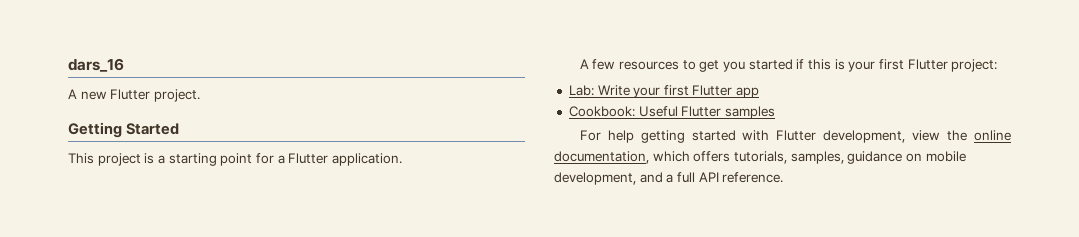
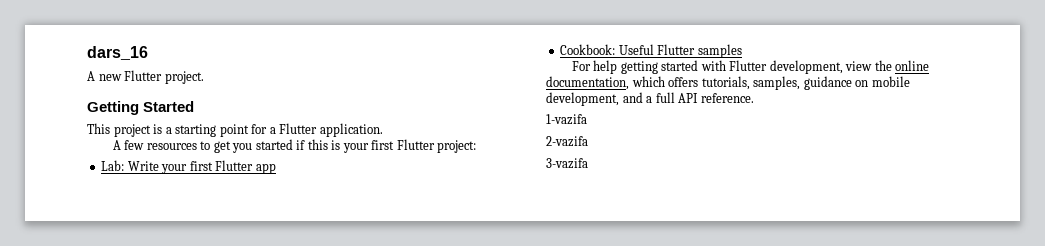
+ 1-vazifa
+ 2-vazifa
+ 3-vazifa

